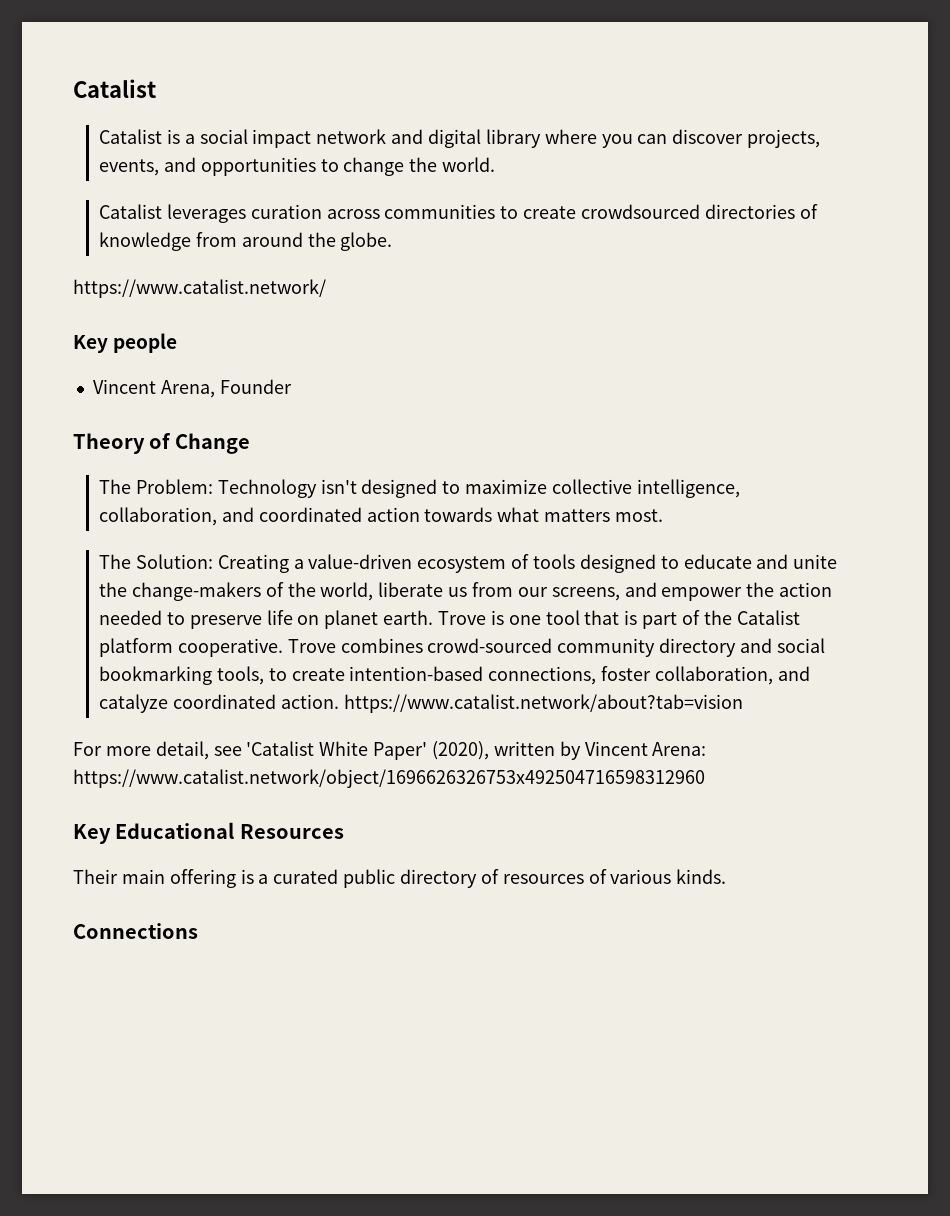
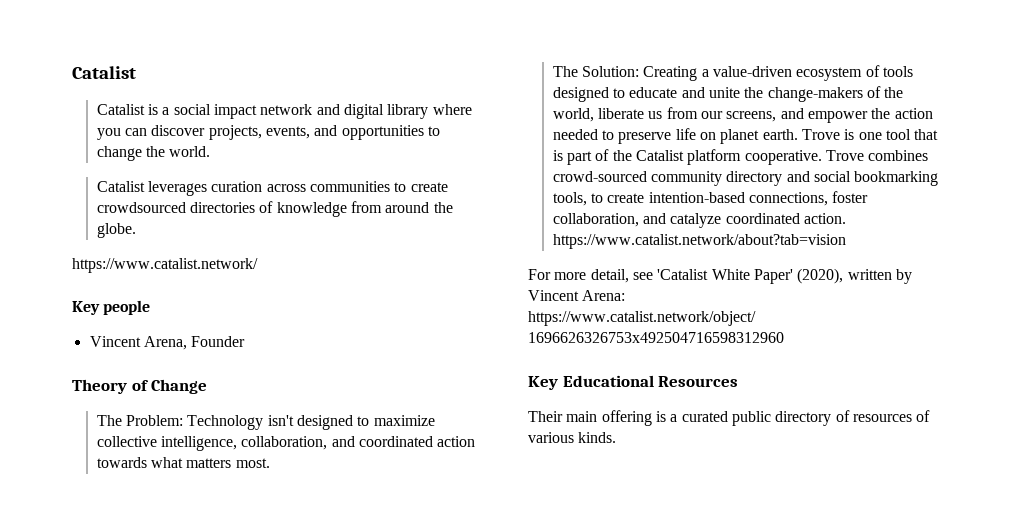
- Connections

